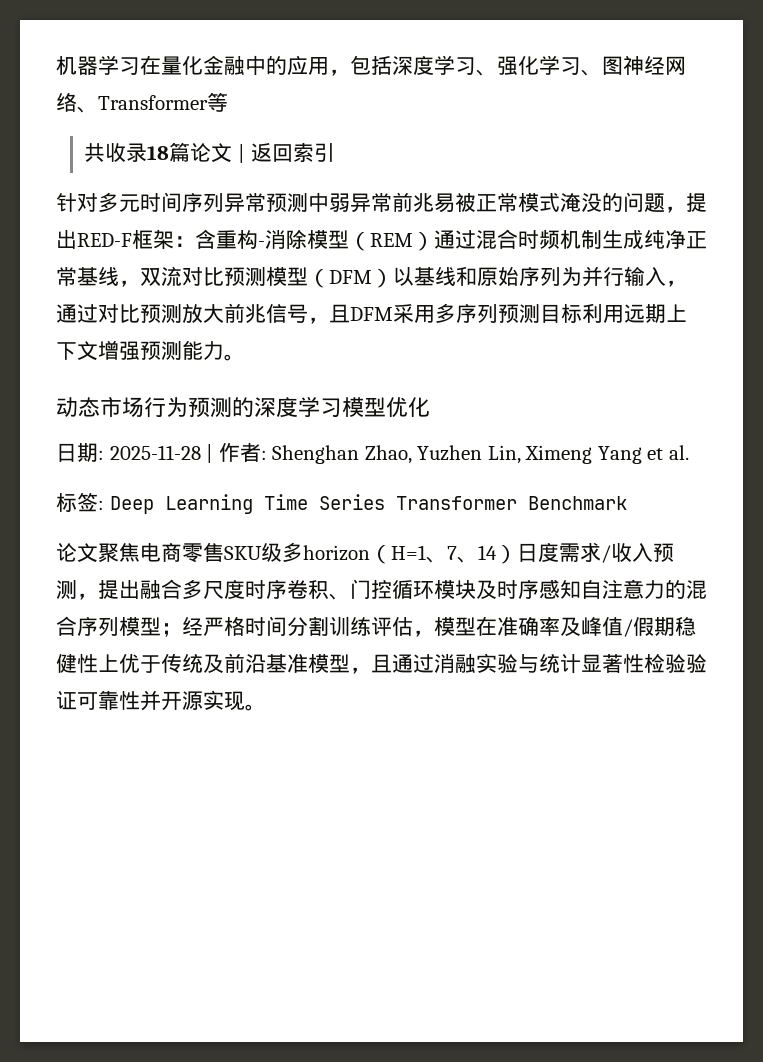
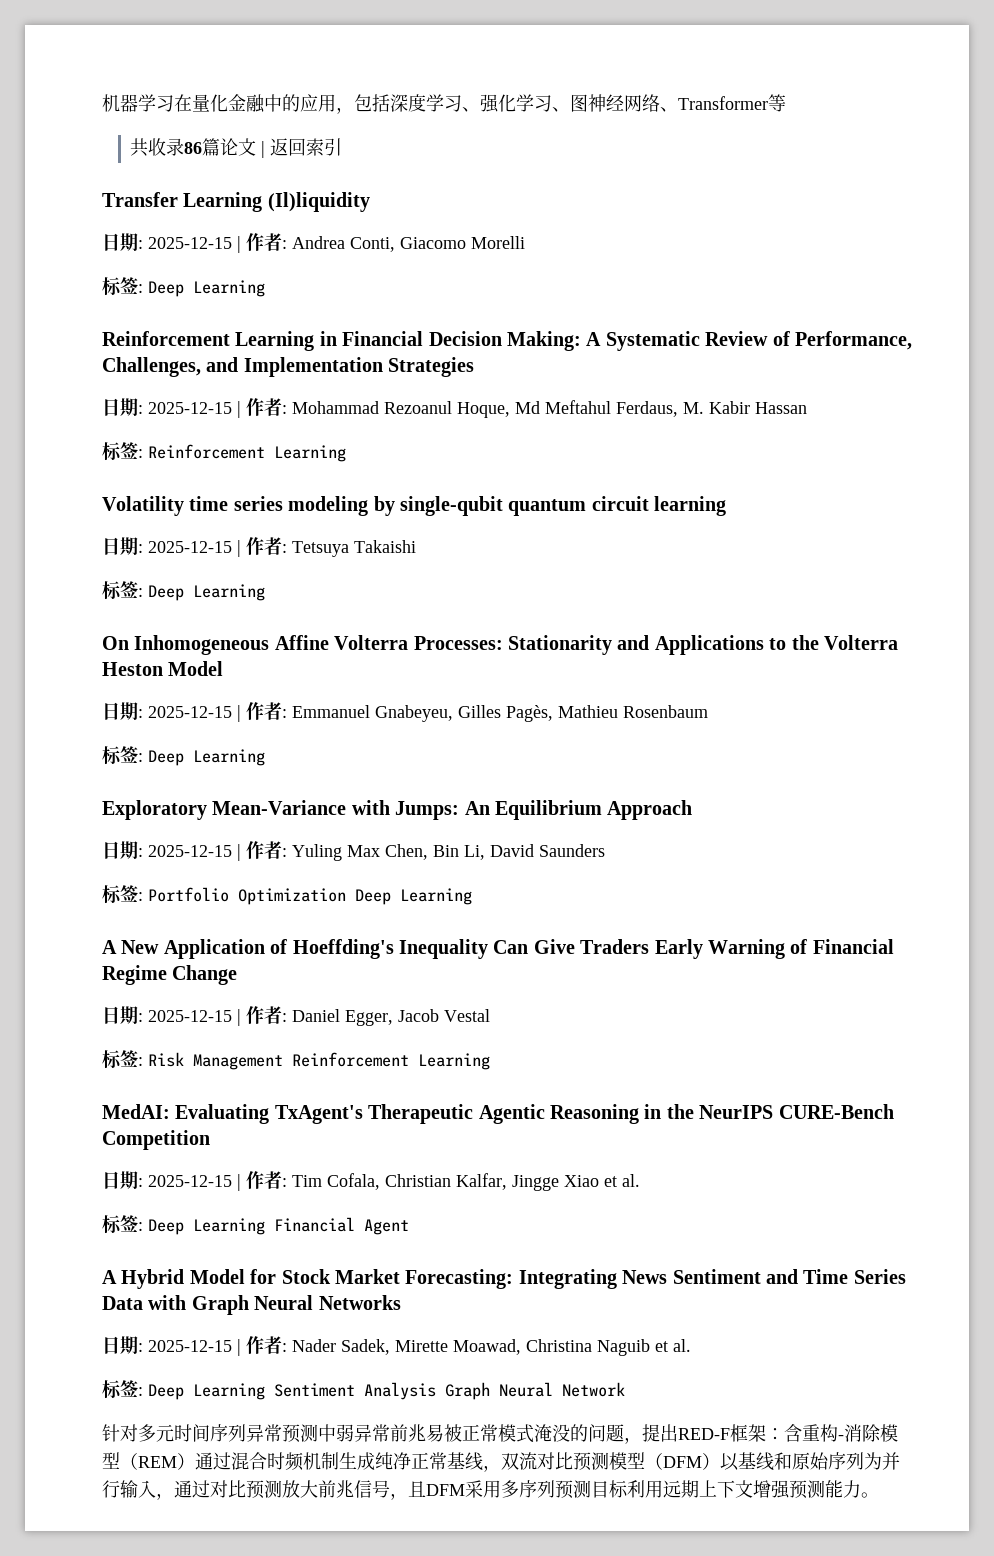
- 共收录18篇论文 | 返回索引
+ 共收录86篇论文 | 返回索引
+ Transfer Learning (Il)liquidity
+ 日期: 2025-12-15 | 作者: Andrea Conti, Giacomo Morelli
+ 标签: Deep Learning
+ Reinforcement Learning in Financial Decision Making: A Systematic Review of Performance, Challenges, and Implementation Strategies
+ 日期: 2025-12-15 | 作者: Mohammad Rezoanul Hoque, Md Meftahul Ferdaus, M. Kabir Hassan
+ 标签: Reinforcement Learning
+ Volatility time series modeling by single-qubit quantum circuit learning
+ 日期: 2025-12-15 | 作者: Tetsuya Takaishi
+ 标签: Deep Learning
+ On Inhomogeneous Affine Volterra Processes: Stationarity and Applications to the Volterra Heston Model
+ 日期: 2025-12-15 | 作者: Emmanuel Gnabeyeu, Gilles Pagès, Mathieu Rosenbaum
+ 标签: Deep Learning
+ Exploratory Mean-Variance with Jumps: An Equilibrium Approach
+ 日期: 2025-12-15 | 作者: Yuling Max Chen, Bin Li, David Saunders
+ 标签: Portfolio Optimization Deep Learning
+ A New Application of Hoeffding's Inequality Can Give Traders Early Warning of Financial Regime Change
+ 日期: 2025-12-15 | 作者: Daniel Egger, Jacob Vestal
+ 标签: Risk Management Reinforcement Learning
+ MedAI: Evaluating TxAgent's Therapeutic Agentic Reasoning in the NeurIPS CURE-Bench Competition
+ 日期: 2025-12-15 | 作者: Tim Cofala, Christian Kalfar, Jingge Xiao et al.
+ 标签: Deep Learning Financial Agent
+ A Hybrid Model for Stock Market Forecasting: Integrating News Sentiment and Time Series Data with Graph Neural Networks
+ 日期: 2025-12-15 | 作者: Nader Sadek, Mirette Moawad, Christina Naguib et al.
+ 标签: Deep Learning Sentiment Analysis Graph Neural Network
- 动态市场行为预测的深度学习模型优化
- 日期: 2025-11-28 | 作者: Shenghan Zhao, Yuzhen Lin, Ximeng Yang et al.
- 标签: Deep Learning Time Series Transformer Benchmark
- 论文聚焦电商零售SKU级多horizon（H=1、7、14）日度需求/收入预测，提出融合多尺度时序卷积、门控循环模块及时序感知自注意力的混合序列模型；经严格时间分割训练评估，模型在准确率及峰值/假期稳健性上优于传统及前沿基准模型，且通过消融实验与统计显著性检验验证可靠性并开源实现。

